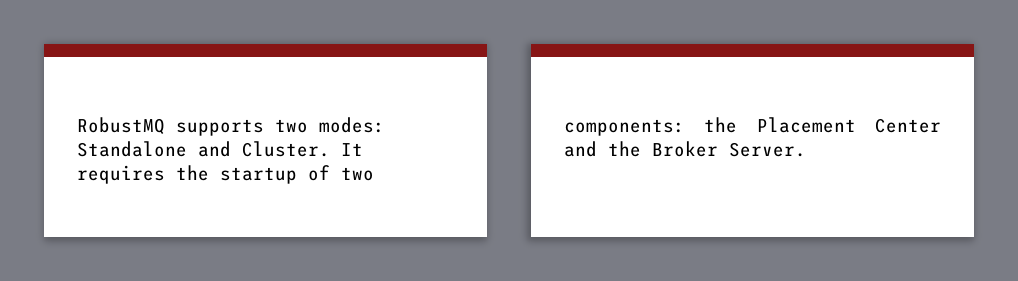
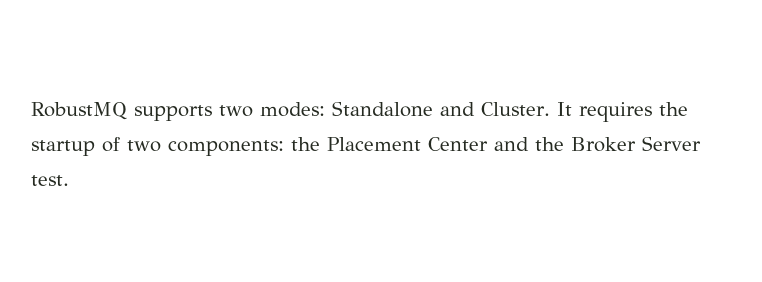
- It requires the startup of two components: the Placement Center and the Broker Server.
+ It requires the startup of two components: the Placement Center and the Broker Server test.

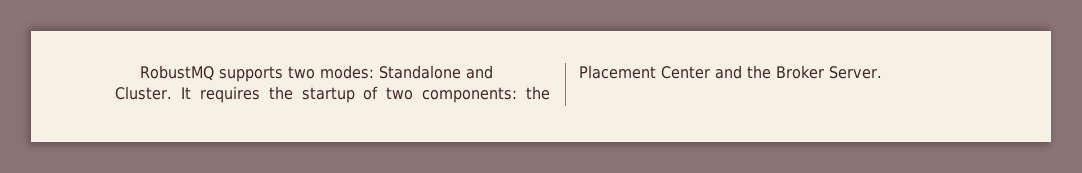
- It requires the startup of two components: the Placement Center and the Broker Server test.
+ It requires the startup of two components: the Placement Center and the Broker Server.

